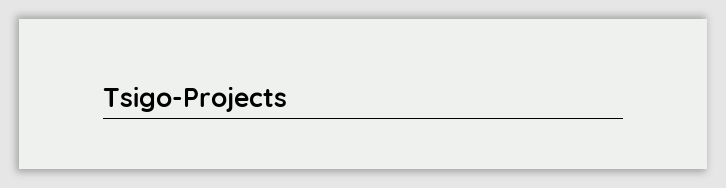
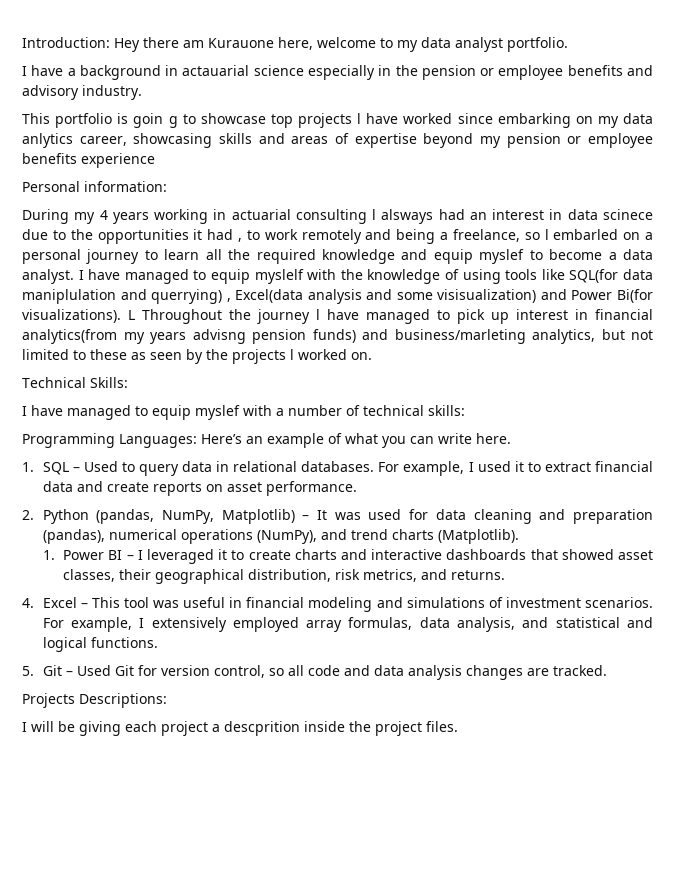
- Tsigo-Projects
+ Introduction: Hey there am Kurauone here, welcome to my data analyst portfolio.
+ I have a background in actauarial science especially in the pension or employee benefits and advisory industry.
+ This portfolio is goin g to showcase top projects l have worked since embarking on my data anlytics career, showcasing skills and areas of expertise beyond my pension or employee benefits experience
+ Personal information:
+ During my 4 years working in actuarial consulting l alsways had an interest in data scinece due to the opportunities it had , to work remotely and being a freelance, so l embarled on a personal journey to learn all the required knowledge and equip myslef to become a data analyst. I have managed to equip myslelf with the knowledge of using tools like SQL(for data maniplulation and querrying) , Excel(data analysis and some visisualization) and Power Bi(for visualizations). L Throughout the journey l have managed to pick up interest in financial analytics(from my years advisng pension funds) and business/marleting analytics, but not limited to these as seen by the projects l worked on.
+ Technical Skills:
+ I have managed to equip myslef with a number of technical skills:
+ Programming Languages: Here’s an example of what you can write here.
+ 1. SQL – Used to query data in relational databases. For example, I used it to extract financial data and create reports on asset performance.
+ 2. Python (pandas, NumPy, Matplotlib) – It was used for data cleaning and preparation (pandas), numerical operations (NumPy), and trend charts (Matplotlib).
+ 1. Power BI – I leveraged it to create charts and interactive dashboards that showed asset classes, their geographical distribution, risk metrics, and returns.
+ 4. Excel – This tool was useful in financial modeling and simulations of investment scenarios. For example, I extensively employed array formulas, data analysis, and statistical and logical functions.
+ 5. Git – Used Git for version control, so all code and data analysis changes are tracked.
+ Projects Descriptions:
+ I will be giving each project a descprition inside the project files.

